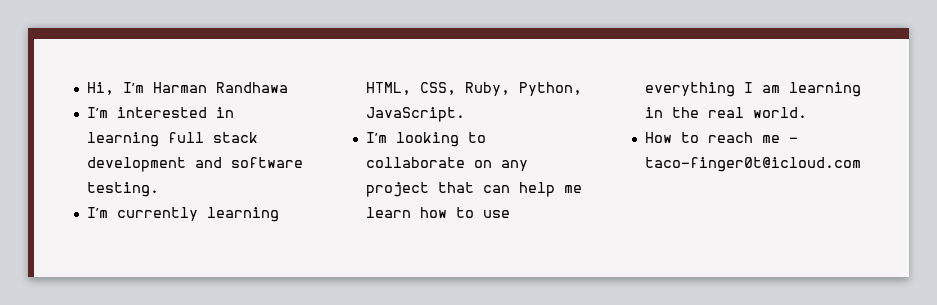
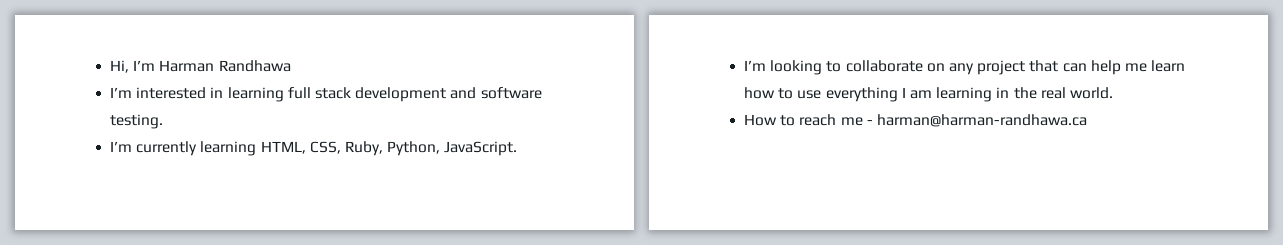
- How to reach me - taco-finger0t@icloud.com
+ How to reach me - harman@harman-randhawa.ca

